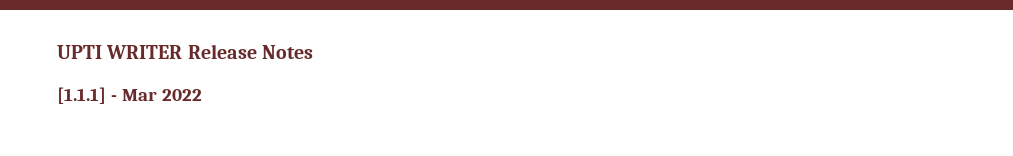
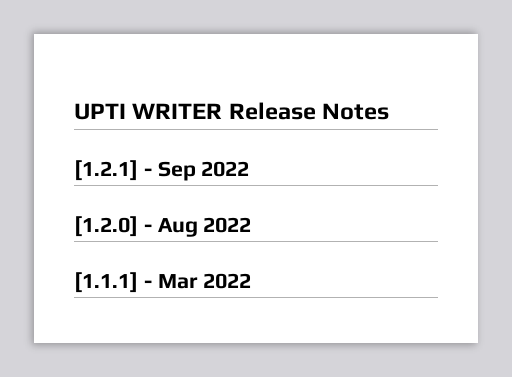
+ [1.2.1] - Sep 2022
+ [1.2.0] - Aug 2022

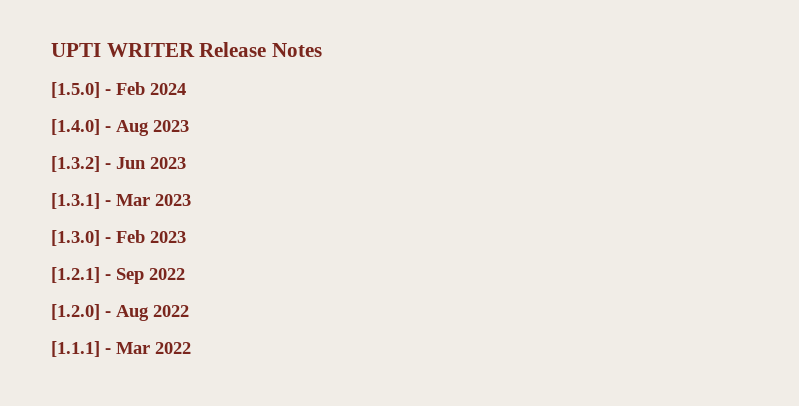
+ [1.5.0] - Feb 2024
+ [1.4.0] - Aug 2023
+ [1.3.2] - Jun 2023
+ [1.3.1] - Mar 2023
+ [1.3.0] - Feb 2023

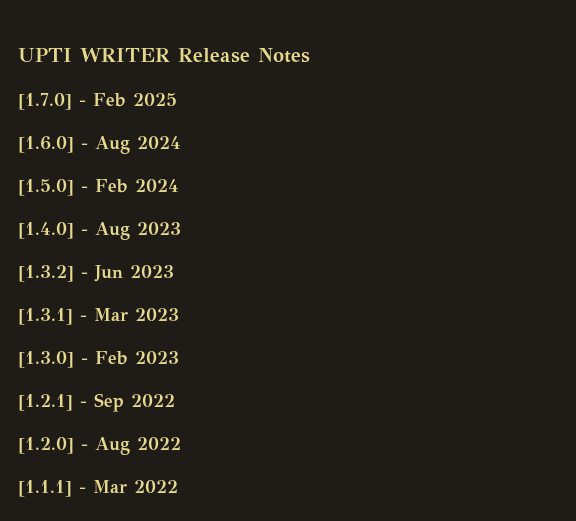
+ [1.7.0] - Feb 2025
+ [1.6.0] - Aug 2024

